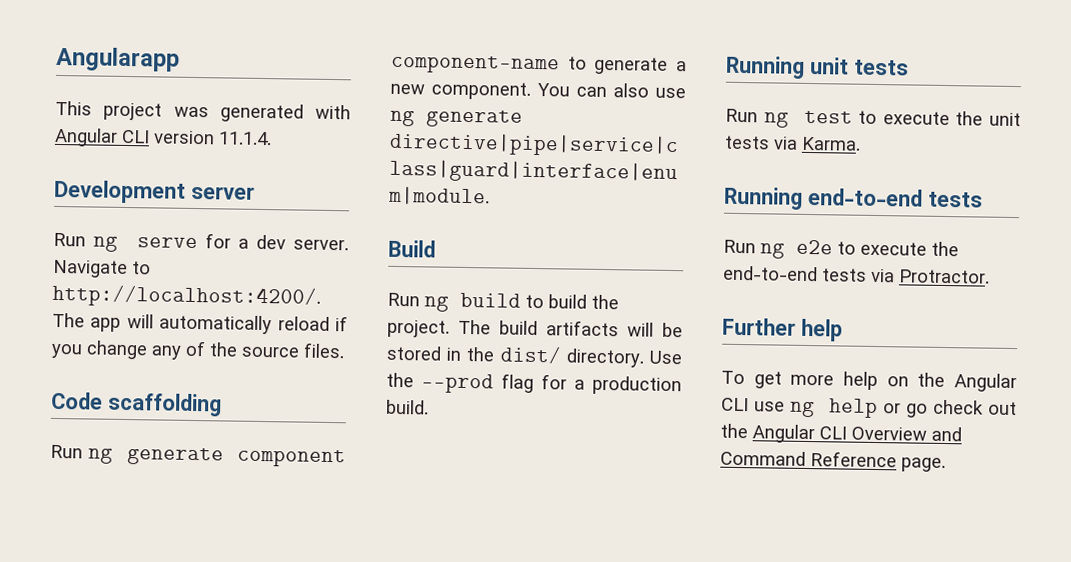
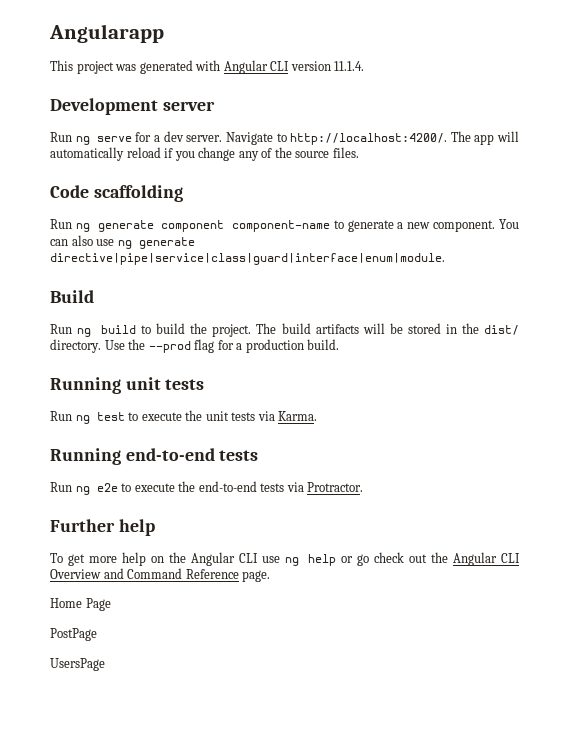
+ Home Page
+ PostPage
+ UsersPage

